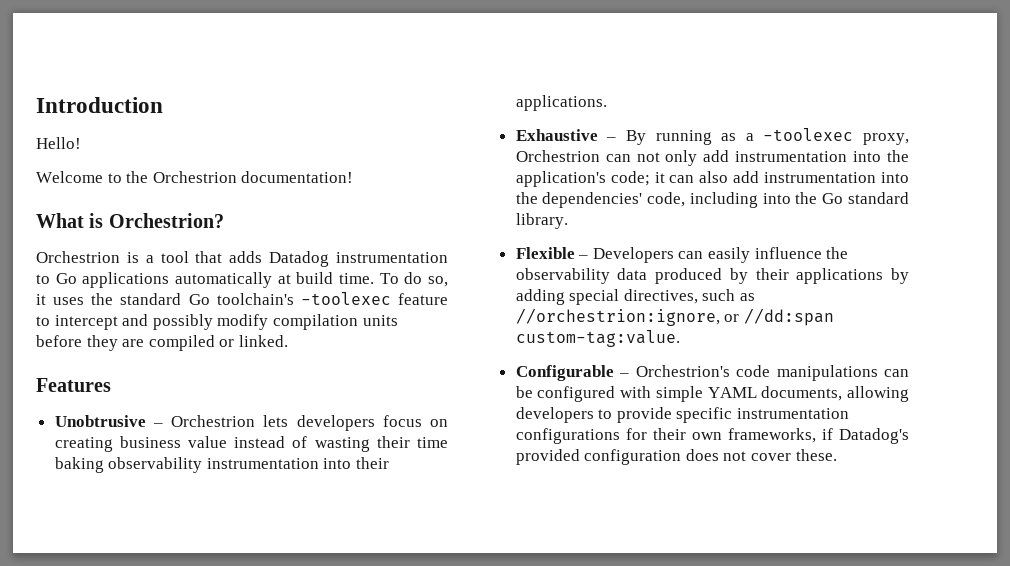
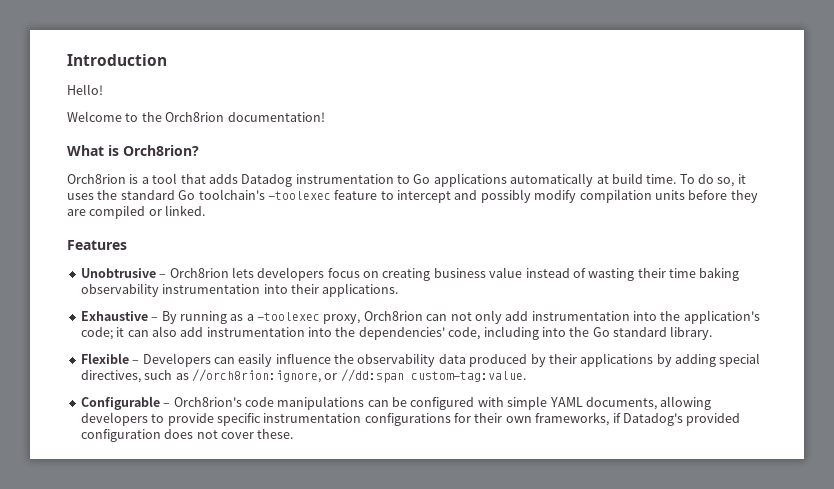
- Welcome to the Orchestrion documentation!
+ Welcome to the Orch8rion documentation!
- What is Orchestrion?
- Orchestrion is a tool that adds Datadog instrumentation to Go applications automatically at build time.
+ What is Orch8rion?
+ Orch8rion is a tool that adds Datadog instrumentation to Go applications automatically at build time.
- Unobtrusive – Orchestrion lets developers focus on creating business value instead of wasting their time baking observability instrumentation into their applications.
+ Unobtrusive – Orch8rion lets developers focus on creating business value instead of wasting their time baking observability instrumentation into their applications.
- Exhaustive – By running as a -toolexec proxy, Orchestrion can not only add instrumentation into the application's code; it can also add instrumentation into the dependencies' code, including into the Go standard library.
+ Exhaustive – By running as a -toolexec proxy, Orch8rion can not only add instrumentation into the application's code; it can also add instrumentation into the dependencies' code, including into the Go standard library.
- Flexible – Developers can easily influence the observability data produced by their applications by adding special directives, such as //orchestrion:ignore, or //dd:span custom-tag:value.
+ Flexible – Developers can easily influence the observability data produced by their applications by adding special directives, such as //orch8rion:ignore, or //dd:span custom-tag:value.
- Configurable – Orchestrion's code manipulations can be configured with simple YAML documents, allowing developers to provide specific instrumentation configurations for their own frameworks, if Datadog's provided configuration does not cover these.
+ Configurable – Orch8rion's code manipulations can be configured with simple YAML documents, allowing developers to provide specific instrumentation configurations for their own frameworks, if Datadog's provided configuration does not cover these.

